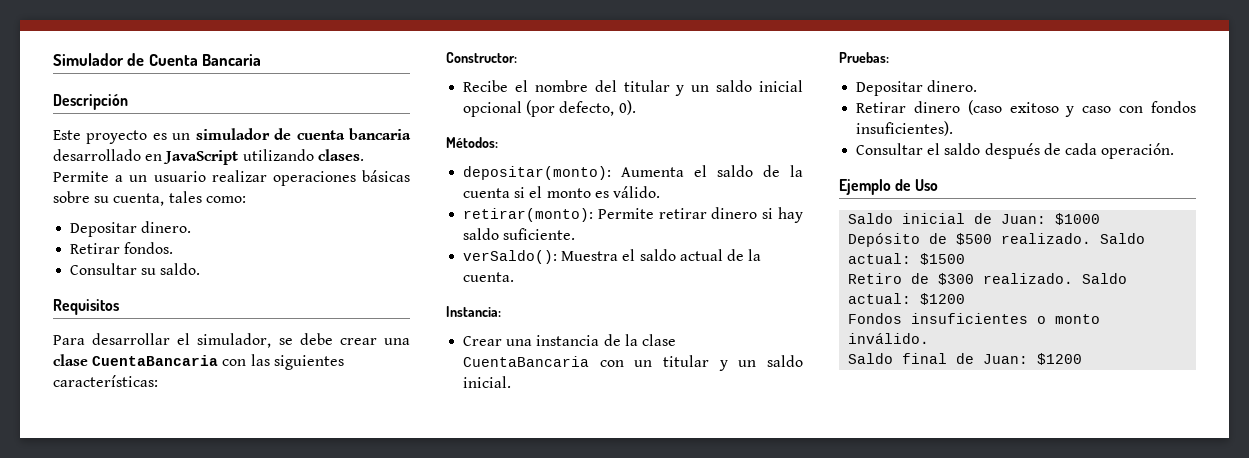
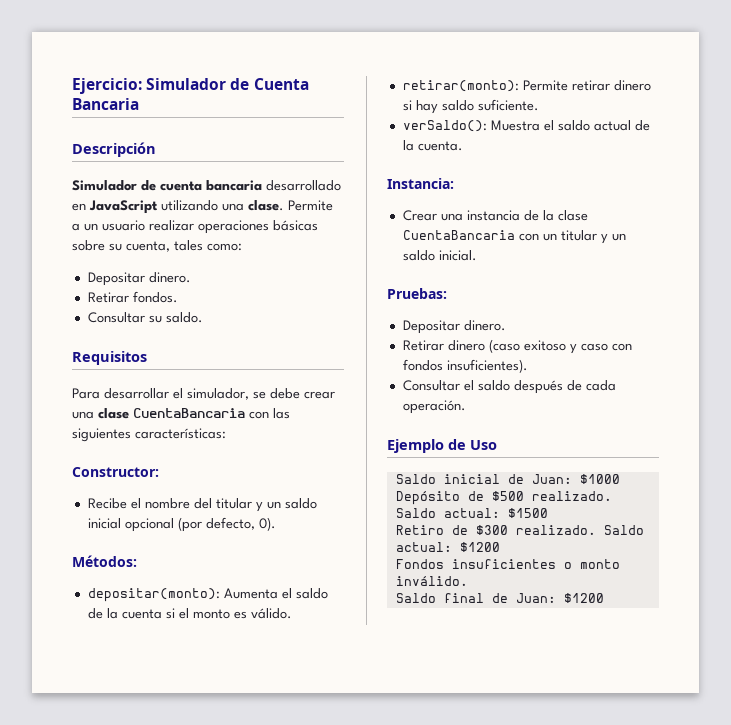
- Simulador de Cuenta Bancaria
+ Ejercicio: Simulador de Cuenta Bancaria
- Este proyecto es un simulador de cuenta bancaria desarrollado en JavaScript utilizando clases.
+ Simulador de cuenta bancaria desarrollado en JavaScript utilizando una clase.

